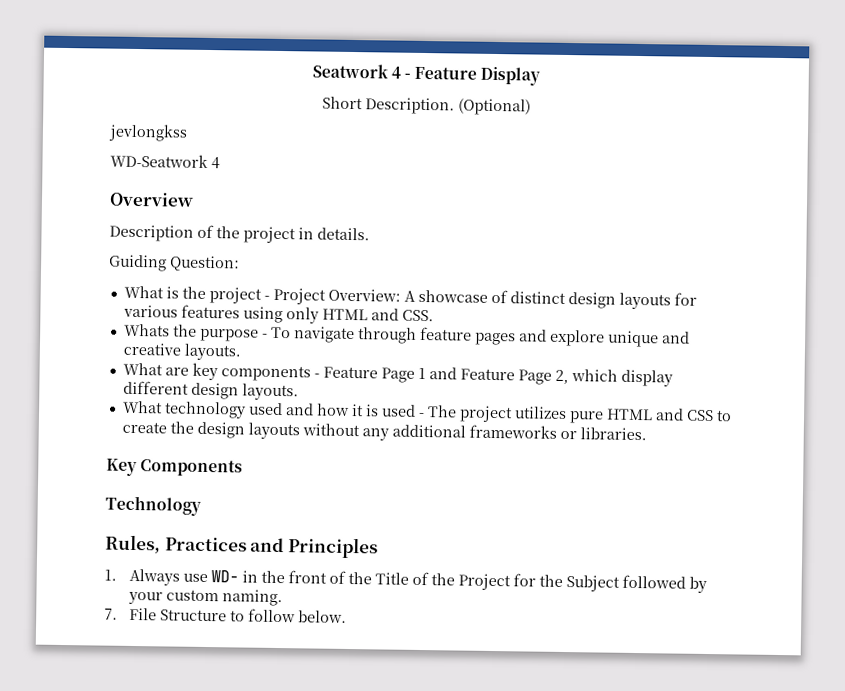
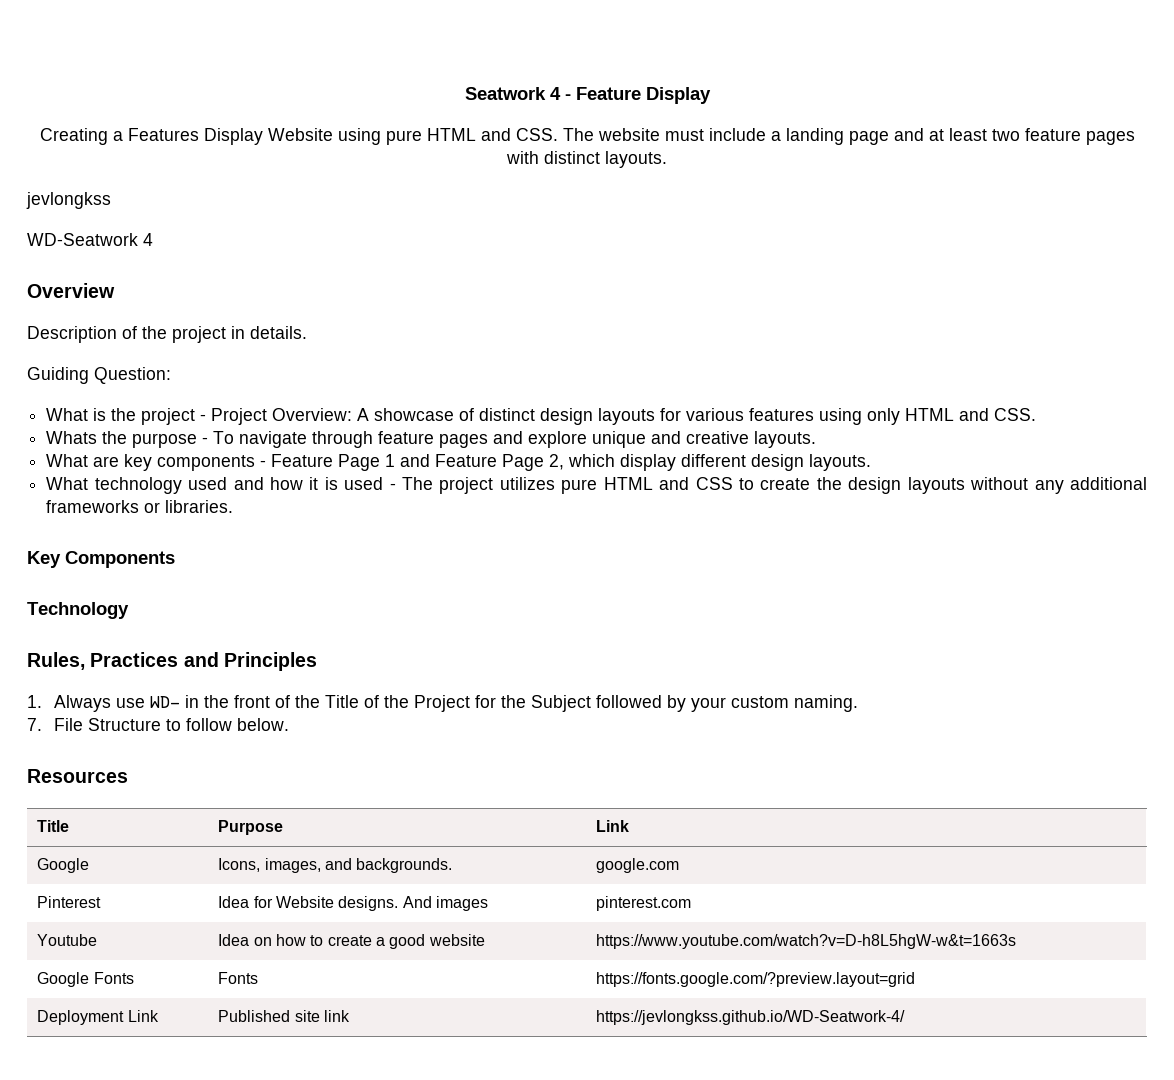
- Short Description. (Optional)
+ Creating a Features Display Website using pure HTML and CSS. The website must include a landing page and at least two feature pages with distinct layouts.
+ Resources
+ Title | Purpose | Link
+ Google | Icons, images, and backgrounds. | google.com
+ Pinterest | Idea for Website designs. And images | pinterest.com
+ Youtube | Idea on how to create a good website | https://www.youtube.com/watch?v=D-h8L5hgW-w&t=1663s
+ Google Fonts | Fonts | https://fonts.google.com/?preview.layout=grid
+ Deployment Link | Published site link | https://jevlongkss.github.io/WD-Seatwork-4/

